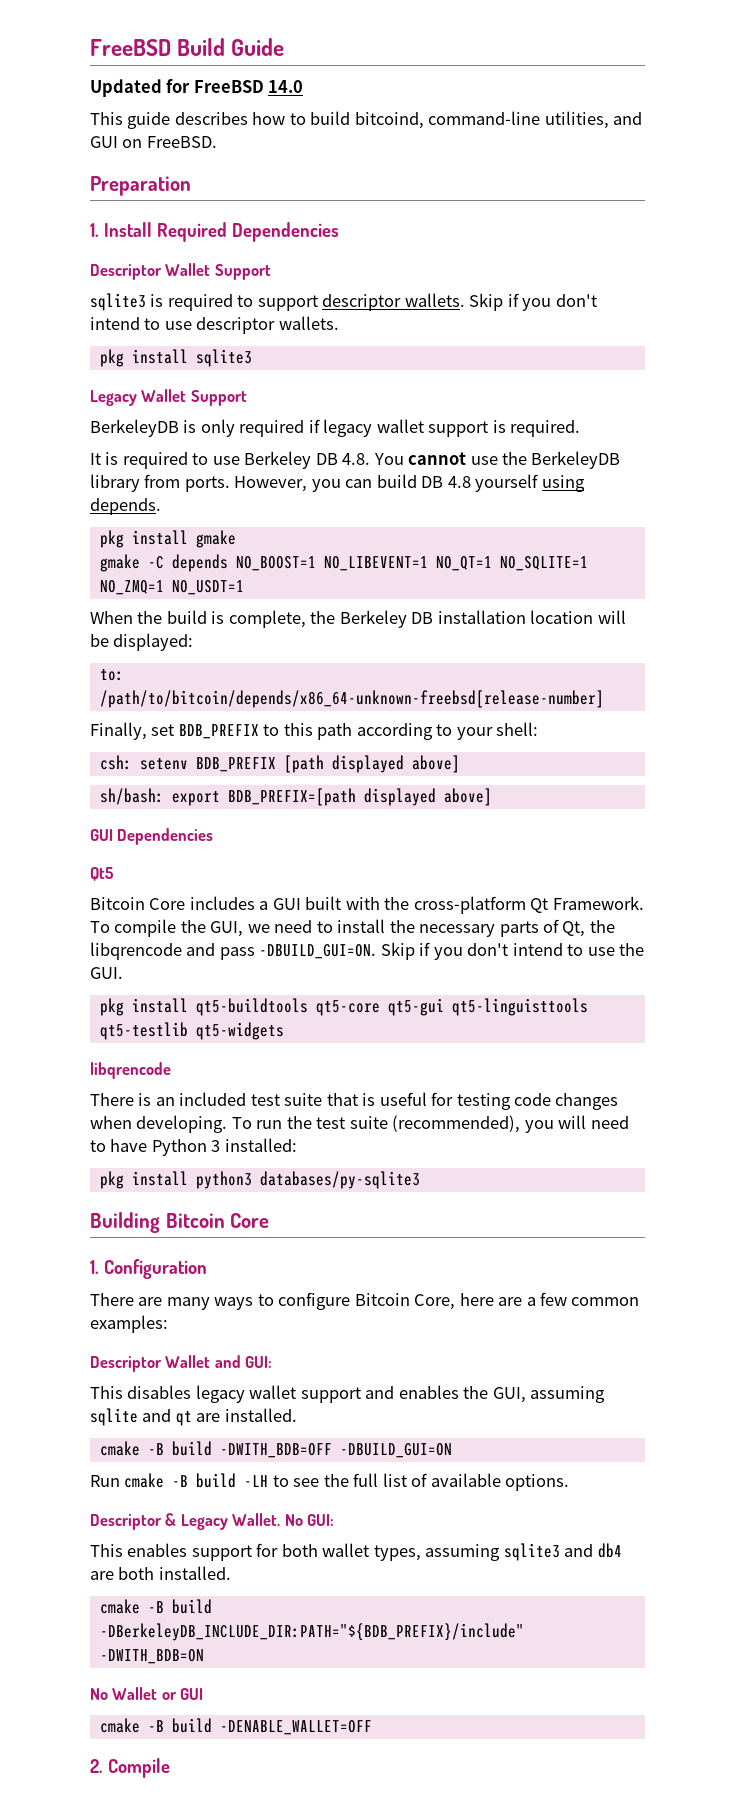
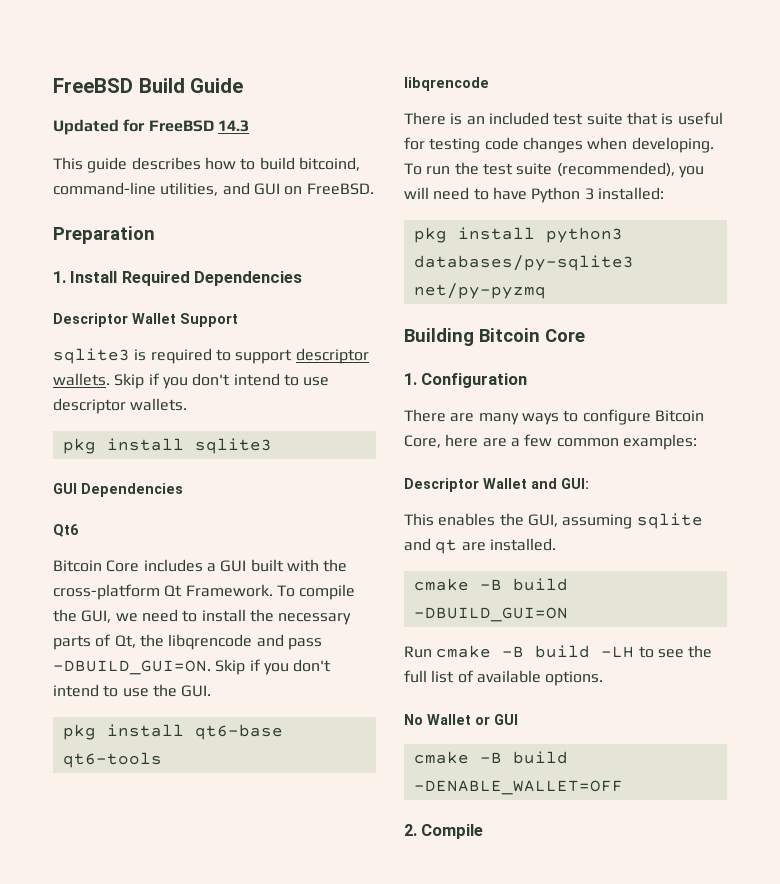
- Updated for FreeBSD 14.0
+ Updated for FreeBSD 14.3
- Legacy Wallet Support
- BerkeleyDB is only required if legacy wallet support is required.
- It is required to use Berkeley DB 4.8. You cannot use the BerkeleyDB library from ports. However, you can build DB 4.8 yourself using depends.
- pkg install gmake
- gmake -C depends NO_BOOST=1 NO_LIBEVENT=1 NO_QT=1 NO_SQLITE=1 NO_ZMQ=1 NO_USDT=1
- When the build is complete, the Berkeley DB installation location will be displayed:
- to: /path/to/bitcoin/depends/x86_64-unknown-freebsd[release-number]
- Finally, set BDB_PREFIX to this path according to your shell:
- csh: setenv BDB_PREFIX [path displayed above]
- sh/bash: export BDB_PREFIX=[path displayed above]
- Qt5
+ Qt6
- pkg install qt5-buildtools qt5-core qt5-gui qt5-linguisttools qt5-testlib qt5-widgets
+ pkg install qt6-base qt6-tools
- pkg install python3 databases/py-sqlite3
+ pkg install python3 databases/py-sqlite3 net/py-pyzmq
- This disables legacy wallet support and enables the GUI, assuming sqlite and qt are installed.
+ This enables the GUI, assuming sqlite and qt are installed.
- cmake -B build -DWITH_BDB=OFF -DBUILD_GUI=ON
+ cmake -B build -DBUILD_GUI=ON
- Descriptor & Legacy Wallet. No GUI:
- This enables support for both wallet types, assuming sqlite3 and db4 are both installed.
- cmake -B build -DBerkeleyDB_INCLUDE_DIR:PATH="${BDB_PREFIX}/include" -DWITH_BDB=ON

